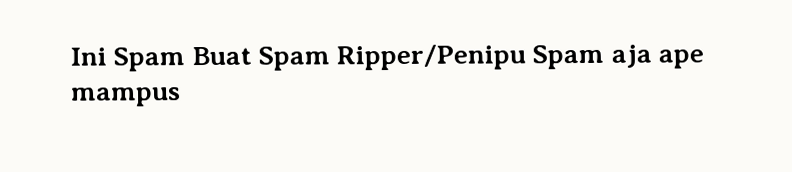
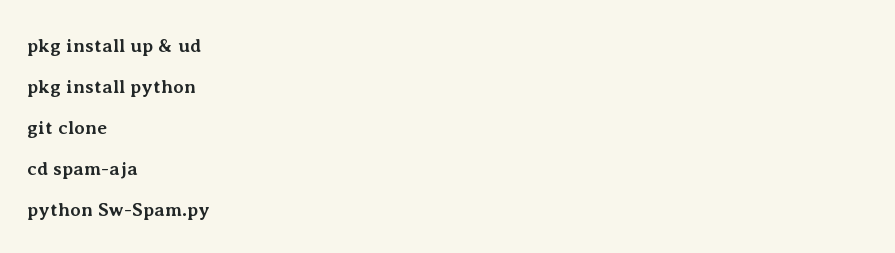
- Ini Spam Buat Spam Ripper/Penipu Spam aja ape mampus
+ pkg install up & ud
+ pkg install python
+ git clone
+ cd spam-aja
+ python Sw-Spam.py

